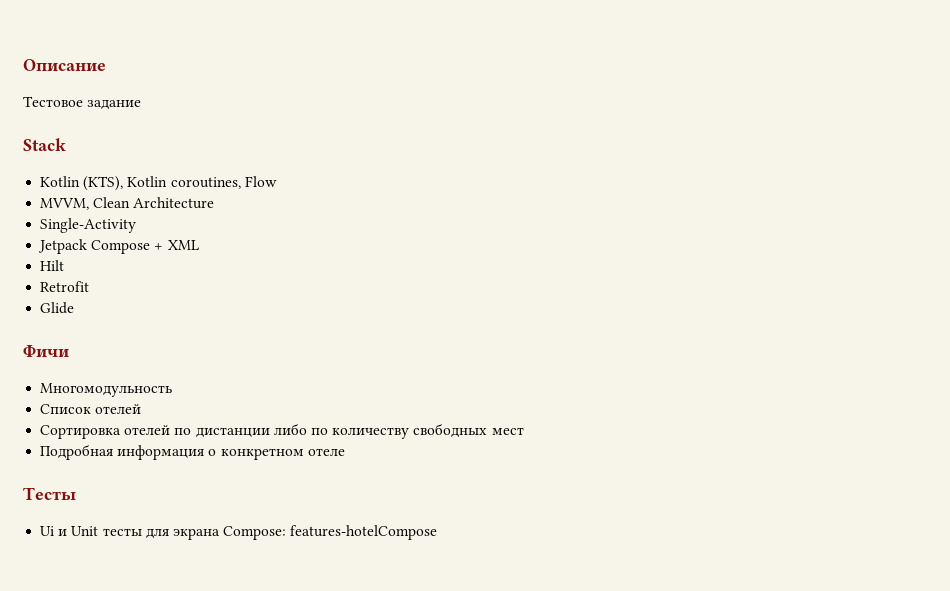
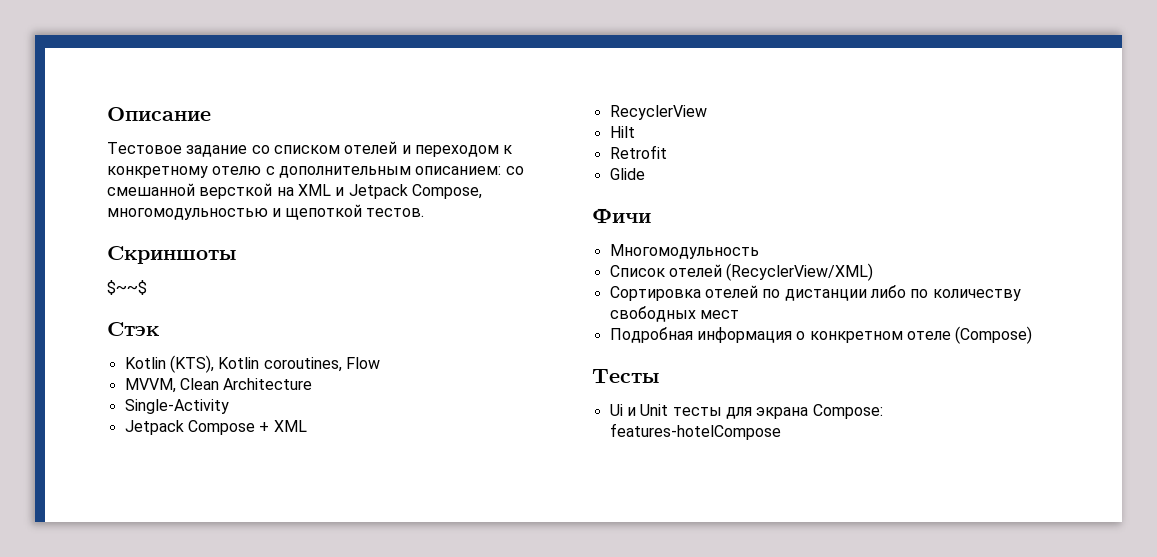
- Тестовое задание
- Stack
+ Тестовое задание со списком отелей и переходом к конкретному отелю с дополнительным описанием: со смешанной версткой на XML и Jetpack Compose, многомодульностью и щепоткой тестов.
+ Скриншоты
+ $~~$
+ Стэк
+ RecyclerView
- Список отелей
+ Список отелей (RecyclerView/XML)
- Подробная информация о конкретном отеле
+ Подробная информация о конкретном отеле (Compose)

